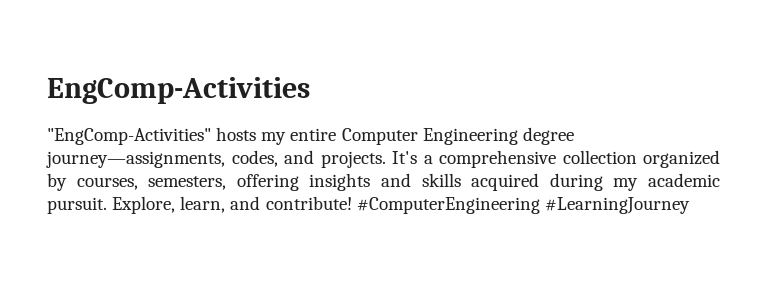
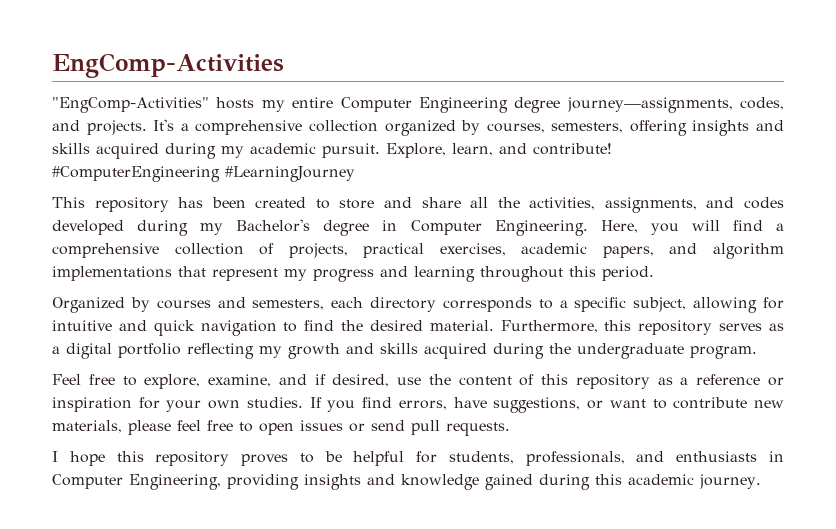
+ This repository has been created to store and share all the activities, assignments, and codes developed during my Bachelor's degree in Computer Engineering. Here, you will find a comprehensive collection of projects, practical exercises, academic papers, and algorithm implementations that represent my progress and learning throughout this period.
+ Organized by courses and semesters, each directory corresponds to a specific subject, allowing for intuitive and quick navigation to find the desired material. Furthermore, this repository serves as a digital portfolio reflecting my growth and skills acquired during the undergraduate program.
+ Feel free to explore, examine, and if desired, use the content of this repository as a reference or inspiration for your own studies. If you find errors, have suggestions, or want to contribute new materials, please feel free to open issues or send pull requests.
+ I hope this repository proves to be helpful for students, professionals, and enthusiasts in Computer Engineering, providing insights and knowledge gained during this academic journey.

